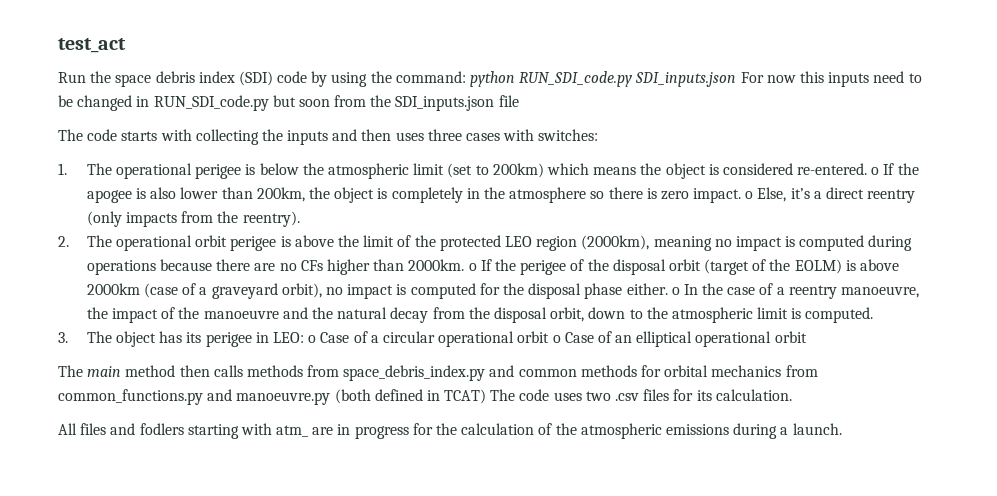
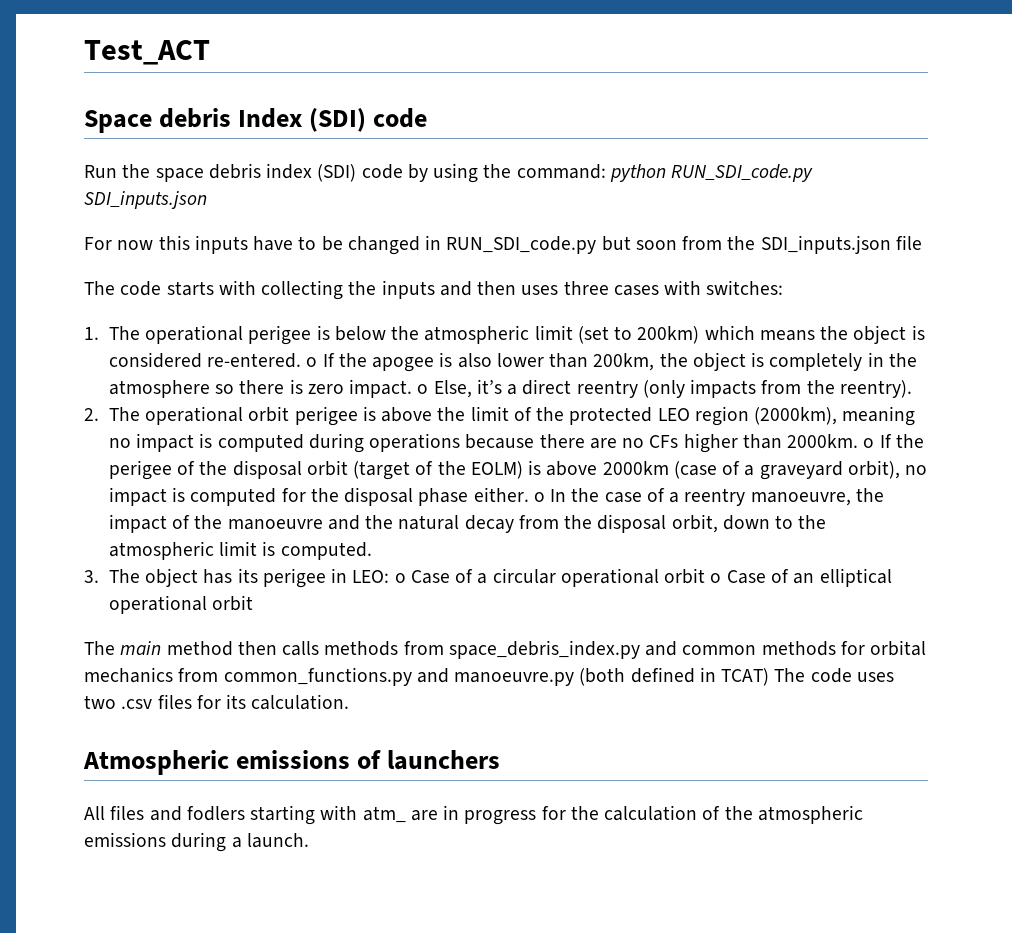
- test_act
+ Test_ACT
+ Space debris Index (SDI) code
- Run the space debris index (SDI) code by using the command: python RUN_SDI_code.py SDI_inputs.json For now this inputs need to be changed in RUN_SDI_code.py but soon from the SDI_inputs.json file
+ Run the space debris index (SDI) code by using the command: python RUN_SDI_code.py SDI_inputs.json
+ For now this inputs have to be changed in RUN_SDI_code.py but soon from the SDI_inputs.json file
+ Atmospheric emissions of launchers

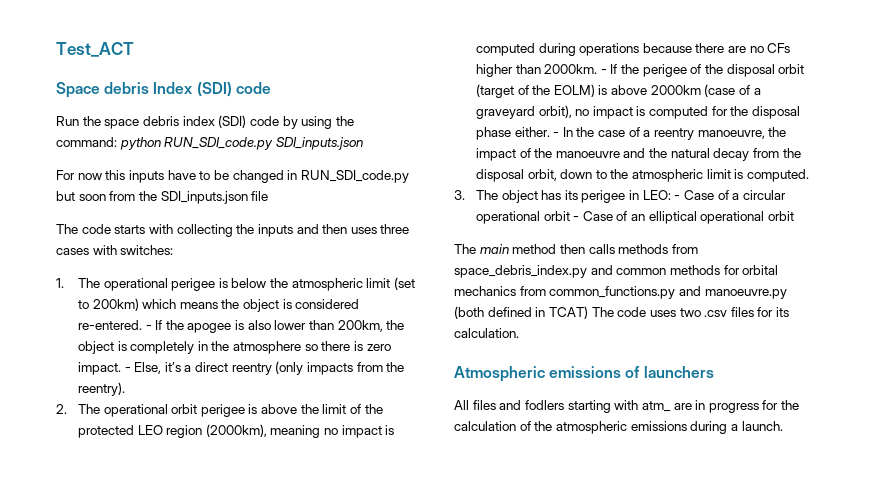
- 1. The operational perigee is below the atmospheric limit (set to 200km) which means the object is considered re-entered. o If the apogee is also lower than 200km, the object is completely in the atmosphere so there is zero impact. o Else, it’s a direct reentry (only impacts from the reentry).
+ 1. The operational perigee is below the atmospheric limit (set to 200km) which means the object is considered re-entered. - If the apogee is also lower than 200km, the object is completely in the atmosphere so there is zero impact. - Else, it’s a direct reentry (only impacts from the reentry).
- 2. The operational orbit perigee is above the limit of the protected LEO region (2000km), meaning no impact is computed during operations because there are no CFs higher than 2000km. o If the perigee of the disposal orbit (target of the EOLM) is above 2000km (case of a graveyard orbit), no impact is computed for the disposal phase either. o In the case of a reentry manoeuvre, the impact of the manoeuvre and the natural decay from the disposal orbit, down to the atmospheric limit is computed.
+ 2. The operational orbit perigee is above the limit of the protected LEO region (2000km), meaning no impact is computed during operations because there are no CFs higher than 2000km. - If the perigee of the disposal orbit (target of the EOLM) is above 2000km (case of a graveyard orbit), no impact is computed for the disposal phase either. - In the case of a reentry manoeuvre, the impact of the manoeuvre and the natural decay from the disposal orbit, down to the atmospheric limit is computed.
- 3. The object has its perigee in LEO: o Case of a circular operational orbit o Case of an elliptical operational orbit
+ 3. The object has its perigee in LEO: - Case of a circular operational orbit - Case of an elliptical operational orbit

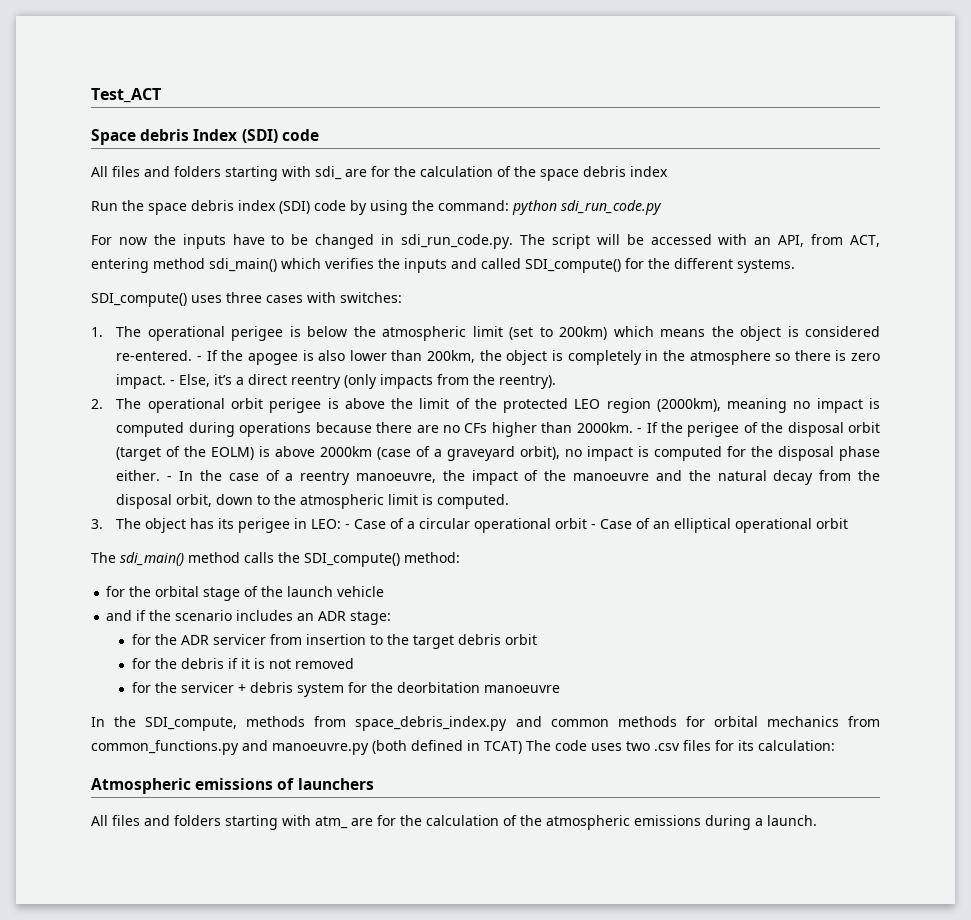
+ All files and folders starting with sdi_ are for the calculation of the space debris index
- Run the space debris index (SDI) code by using the command: python RUN_SDI_code.py SDI_inputs.json
+ Run the space debris index (SDI) code by using the command: python sdi_run_code.py
- For now this inputs have to be changed in RUN_SDI_code.py but soon from the SDI_inputs.json file
- The code starts with collecting the inputs and then uses three cases with switches:
+ For now the inputs have to be changed in sdi_run_code.py. The script will be accessed with an API, from ACT, entering method sdi_main() which verifies the inputs and called SDI_compute() for the different systems.
+ SDI_compute() uses three cases with switches:
- The main method then calls methods from space_debris_index.py and common methods for orbital mechanics from common_functions.py and manoeuvre.py (both defined in TCAT) The code uses two .csv files for its calculation.
+ The sdi_main() method calls the SDI_compute() method:
+ for the orbital stage of the launch vehicle
+ and if the scenario includes an ADR stage:
+ for the ADR servicer from insertion to the target debris orbit
+ for the debris if it is not removed
+ for the servicer + debris system for the deorbitation manoeuvre
+ In the SDI_compute, methods from space_debris_index.py and common methods for orbital mechanics from common_functions.py and manoeuvre.py (both defined in TCAT) The code uses two .csv files for its calculation:
- All files and fodlers starting with atm_ are in progress for the calculation of the atmospheric emissions during a launch.
+ All files and folders starting with atm_ are for the calculation of the atmospheric emissions during a launch.

